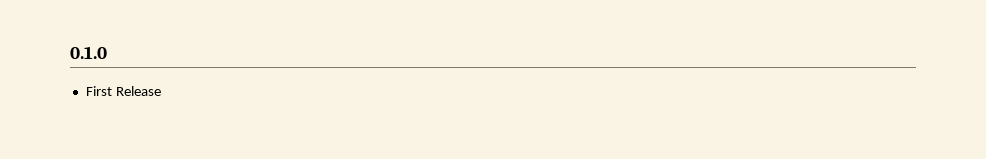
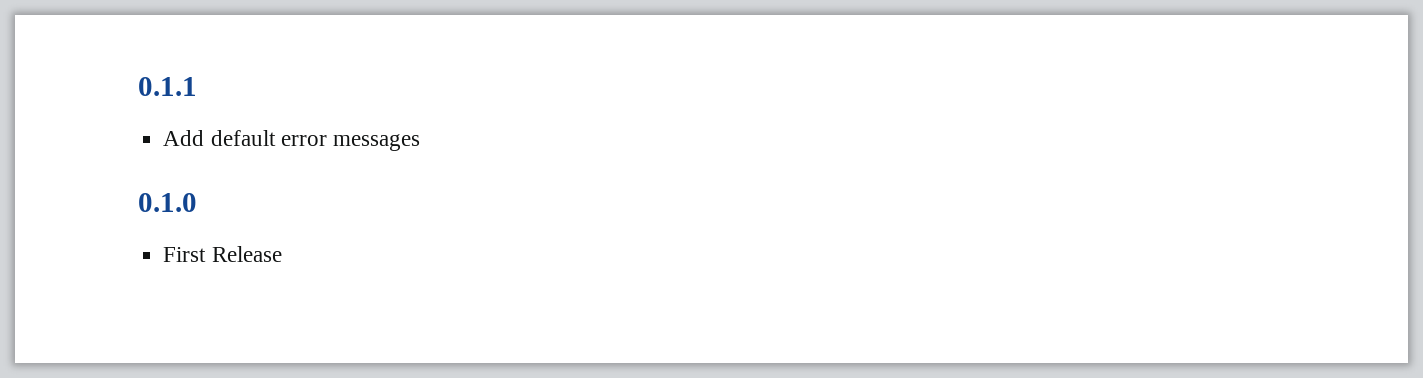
+ 0.1.1
+ Add default error messages

